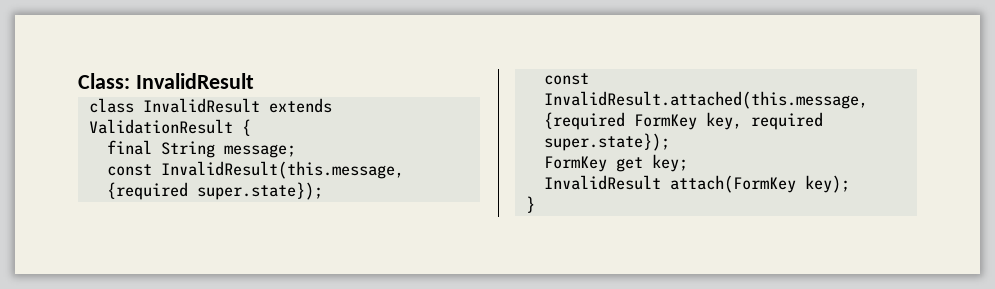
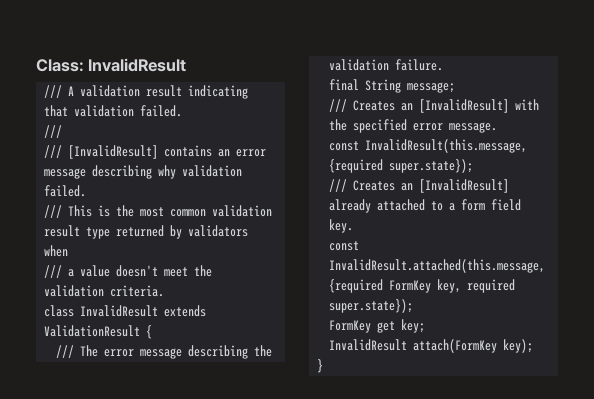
+ /// A validation result indicating that validation failed.
+ ///
+ /// [InvalidResult] contains an error message describing why validation failed.
+ /// This is the most common validation result type returned by validators when
+ /// a value doesn't meet the validation criteria.
+ /// The error message describing the validation failure.
  final String message;
+ /// Creates an [InvalidResult] with the specified error message.
  const InvalidResult(this.message, {required super.state});
+ /// Creates an [InvalidResult] already attached to a form field key.

